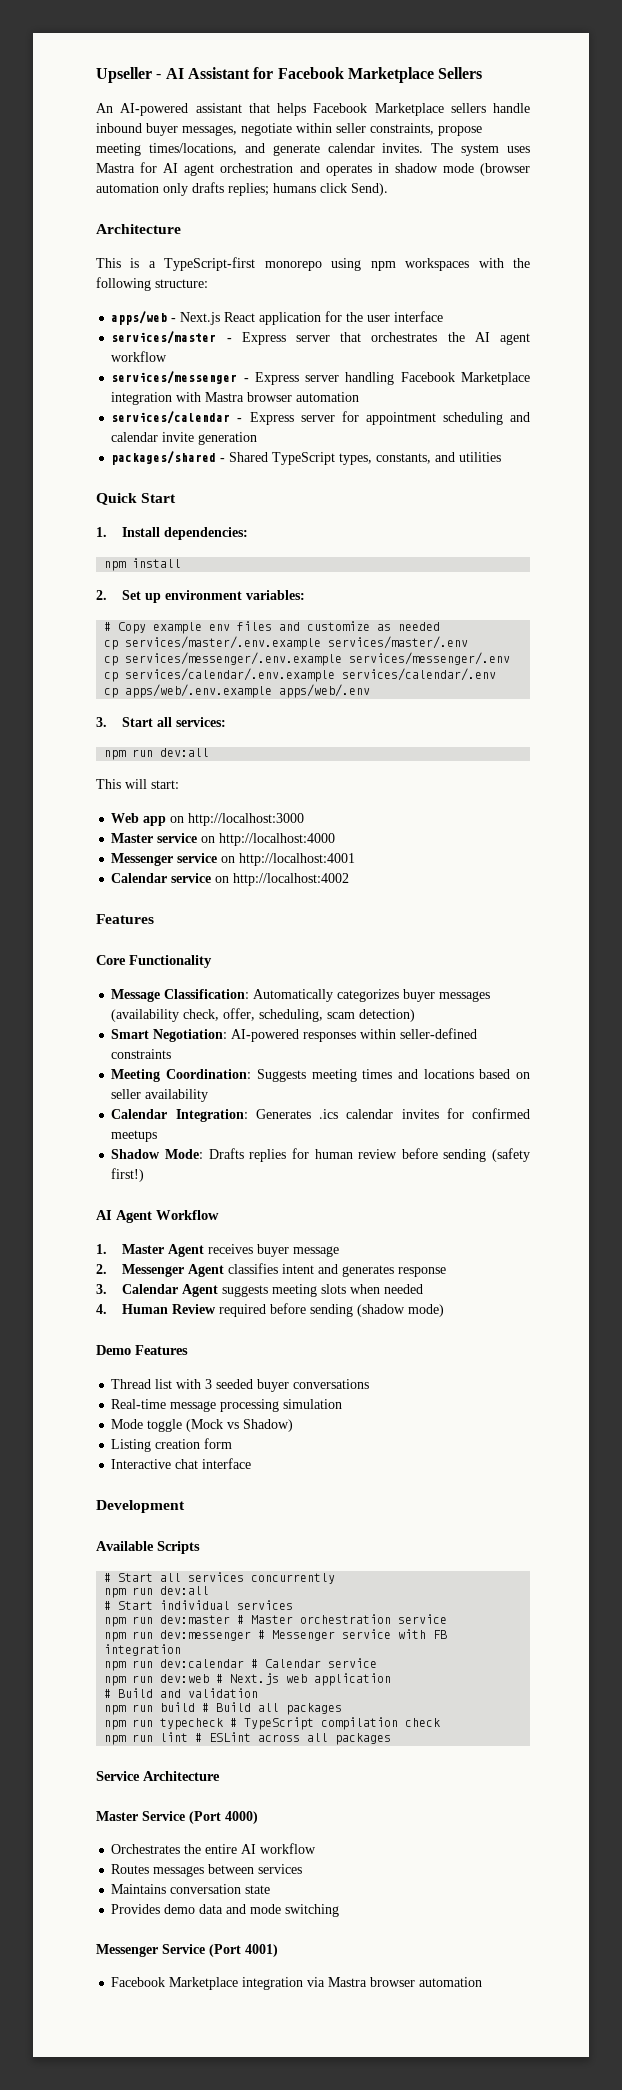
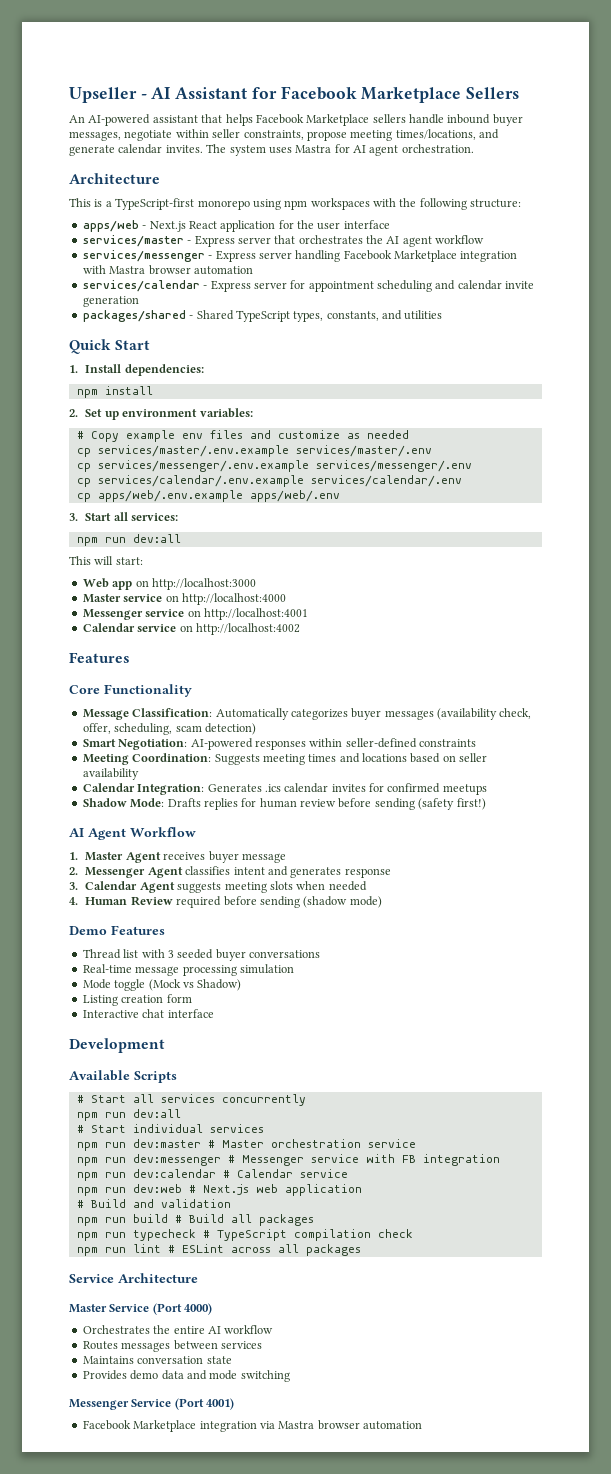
- The system uses Mastra for AI agent orchestration and operates in shadow mode (browser automation only drafts replies; humans click Send).
+ The system uses Mastra for AI agent orchestration.

